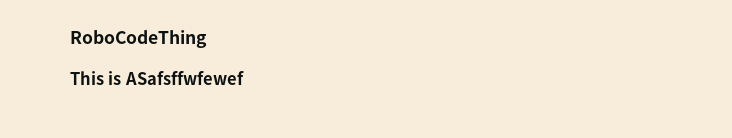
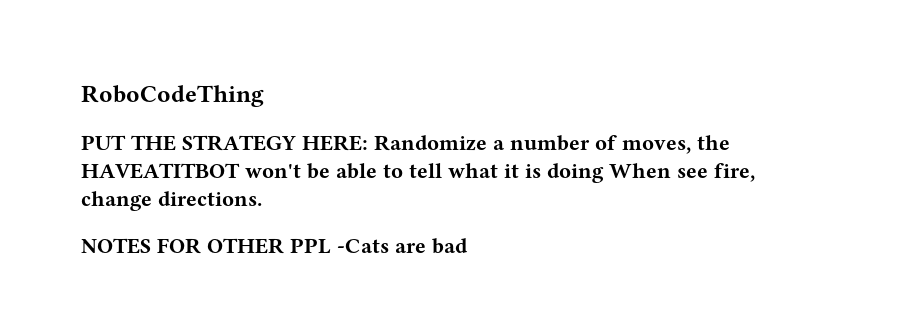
- This is ASafsffwfewef
+ PUT THE STRATEGY HERE: Randomize a number of moves, the HAVEATITBOT won't be able to tell what it is doing When see fire, change directions.
+ NOTES FOR OTHER PPL -Cats are bad

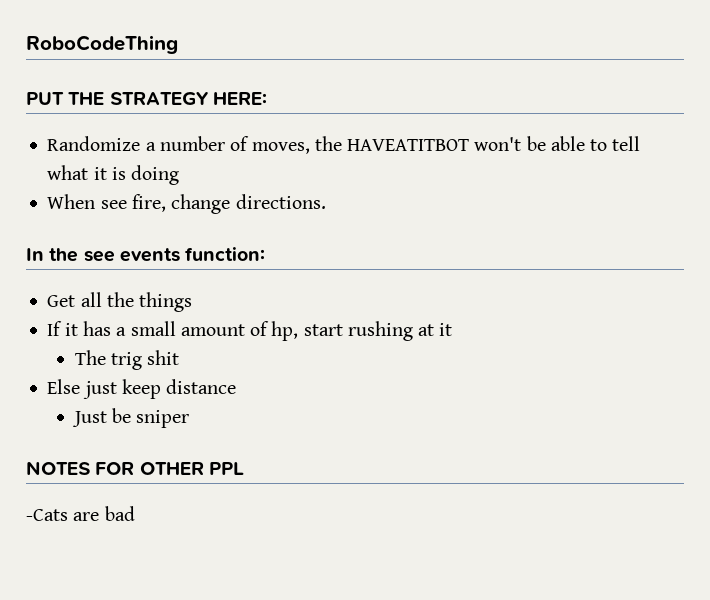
- PUT THE STRATEGY HERE: Randomize a number of moves, the HAVEATITBOT won't be able to tell what it is doing When see fire, change directions.
+ PUT THE STRATEGY HERE:
+ Randomize a number of moves, the HAVEATITBOT won't be able to tell what it is doing
+ When see fire, change directions.
+ In the see events function:
+ Get all the things
+ If it has a small amount of hp, start rushing at it
+ The trig shit
+ Else just keep distance
+ Just be sniper
- NOTES FOR OTHER PPL -Cats are bad
+ NOTES FOR OTHER PPL
+ -Cats are bad

